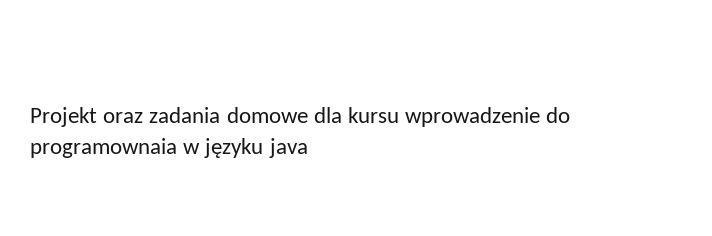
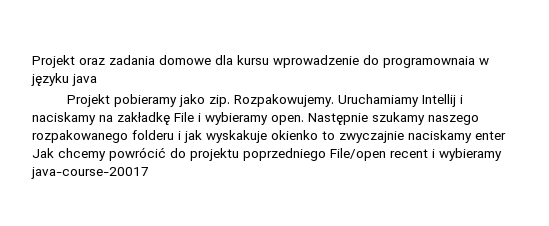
+ Projekt pobieramy jako zip. Rozpakowujemy. Uruchamiamy Intellij i naciskamy na zakładkę File i wybieramy open. Następnie szukamy naszego rozpakowanego folderu i jak wyskakuje okienko to zwyczajnie naciskamy enter Jak chcemy powrócić do projektu poprzedniego File/open recent i wybieramy java-course-20017

